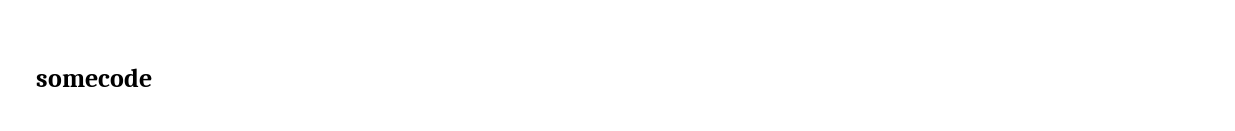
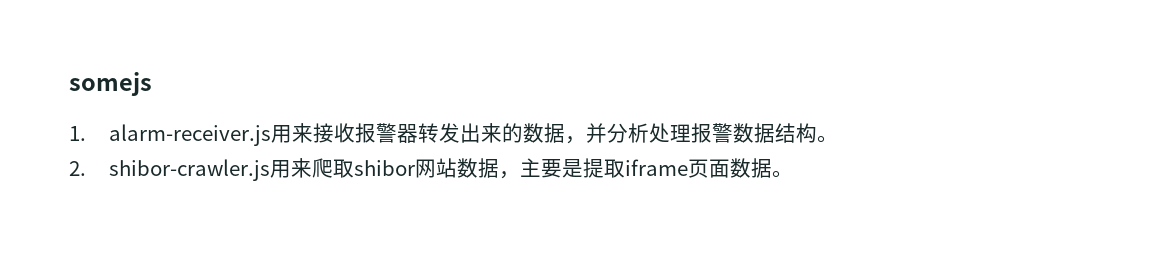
- somecode
+ somejs
+ 1. alarm-receiver.js用来接收报警器转发出来的数据，并分析处理报警数据结构。
+ 2. shibor-crawler.js用来爬取shibor网站数据，主要是提取iframe页面数据。

